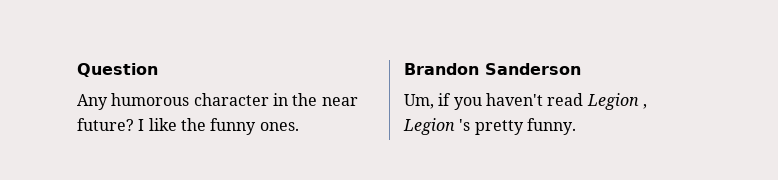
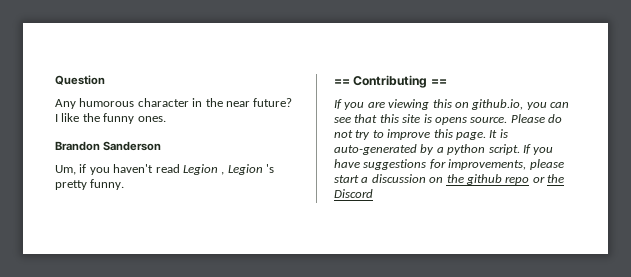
+ == Contributing ==
+ If you are viewing this on github.io, you can see that this site is opens source. Please do not try to improve this page. It is auto-generated by a python script. If you have suggestions for improvements, please start a discussion on the github repo or the Discord

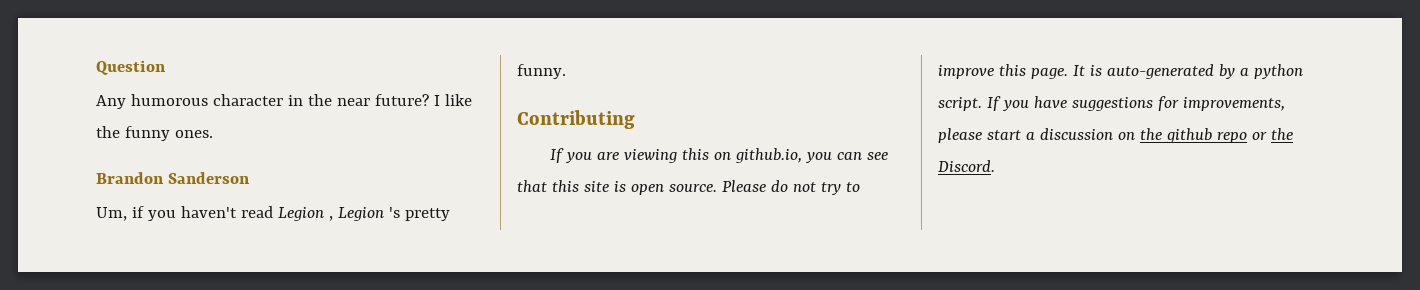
- == Contributing ==
+ Contributing
- If you are viewing this on github.io, you can see that this site is opens source.
+ If you are viewing this on github.io, you can see that this site is open source.
- If you have suggestions for improvements, please start a discussion on the github repo or the Discord
+ If you have suggestions for improvements, please start a discussion on the github repo or the Discord.

